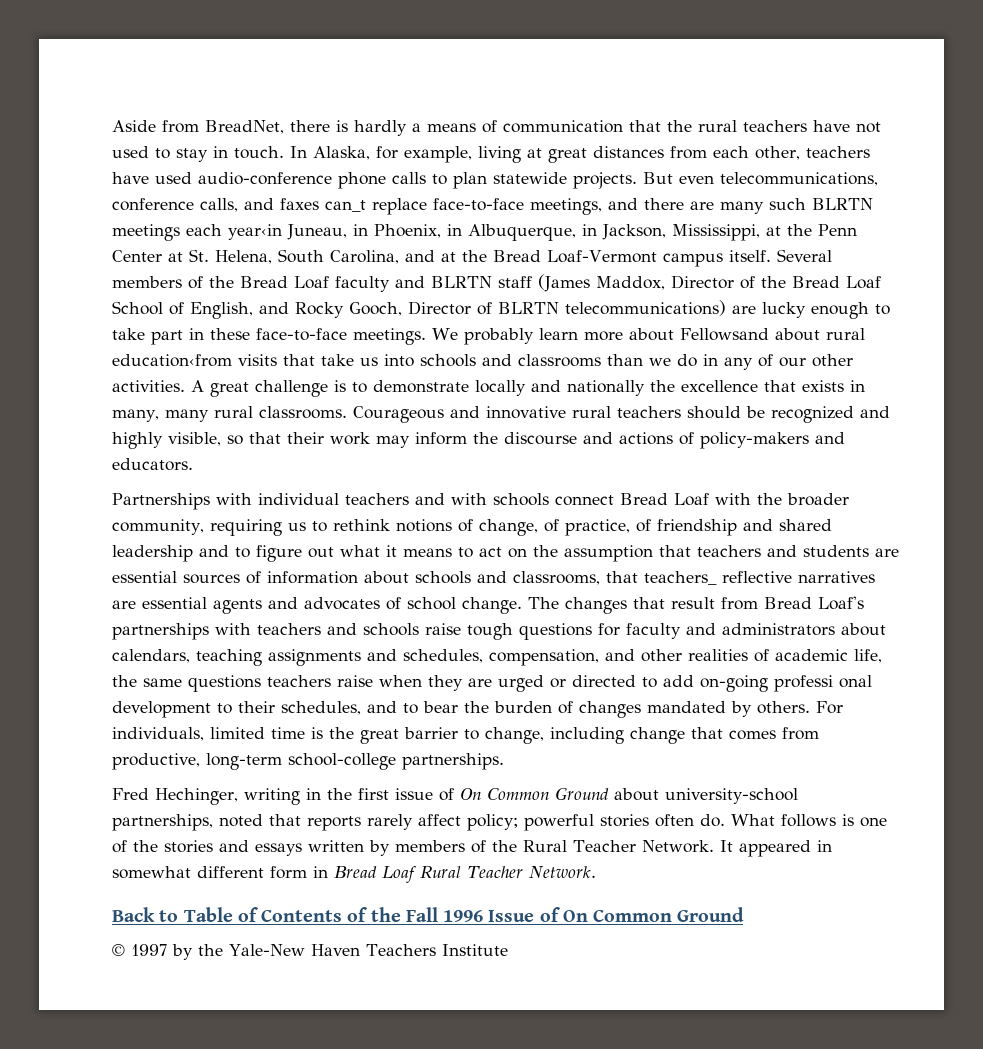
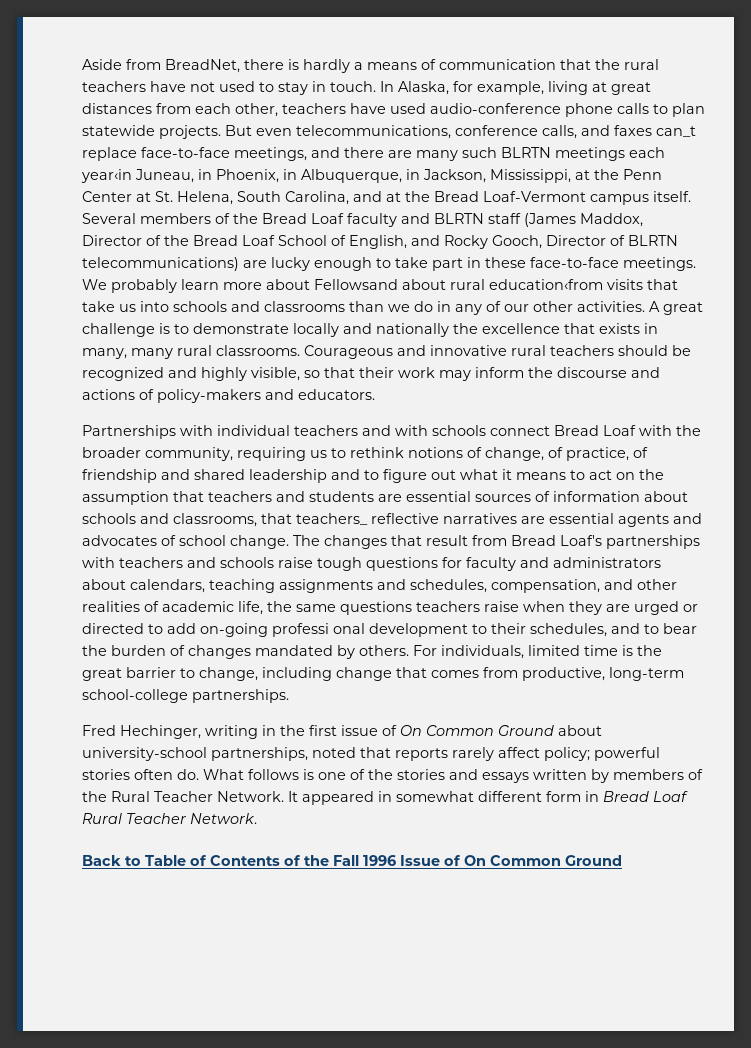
- © 1997 by the Yale-New Haven Teachers Institute

